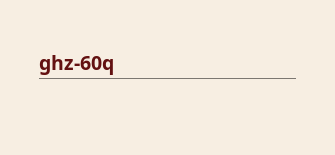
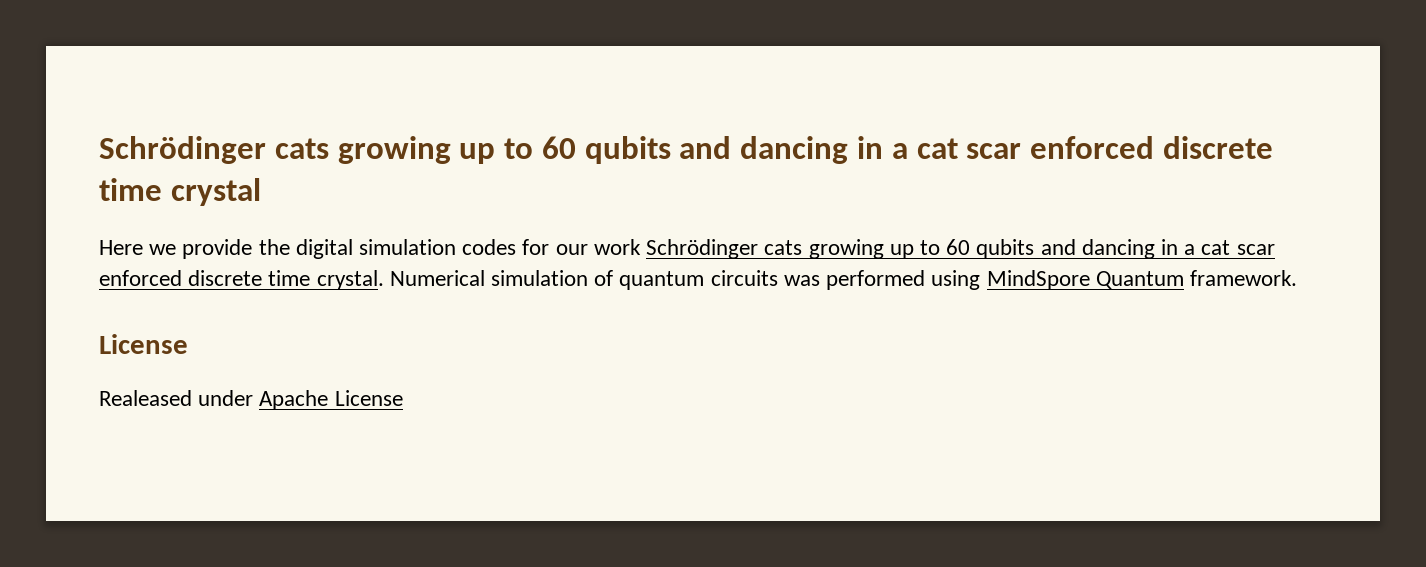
- ghz-60q
+ Schrödinger cats growing up to 60 qubits and dancing in a cat scar enforced discrete time crystal
+ Here we provide the digital simulation codes for our work Schrödinger cats growing up to 60 qubits and dancing in a cat scar enforced discrete time crystal. Numerical simulation of quantum circuits was performed using MindSpore Quantum framework.
+ License
+ Realeased under Apache License

